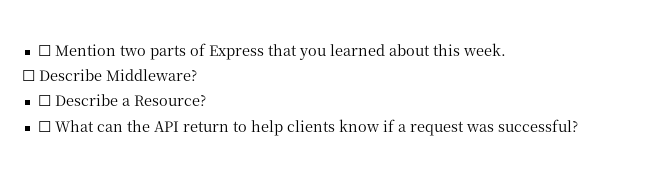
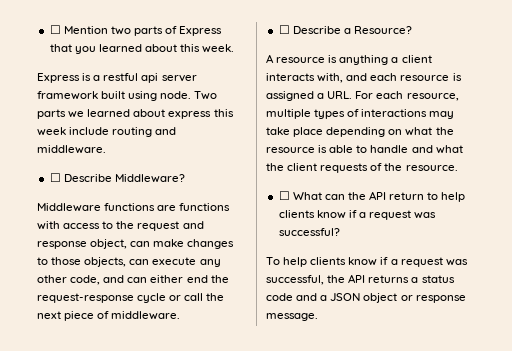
+ Express is a restful api server framework built using node. Two parts we learned about express this week include routing and middleware.
  ☐ Describe Middleware?
+ Middleware functions are functions with access to the request and response object, can make changes to those objects, can execute any other code, and can either end the request-response cycle or call the next piece of middleware.
  ☐ Describe a Resource?
+ A resource is anything a client interacts with, and each resource is assigned a URL. For each resource, multiple types of interactions may take place depending on what the resource is able to handle and what the client requests of the resource.
+ To help clients know if a request was successful, the API returns a status code and a JSON object or response message.

